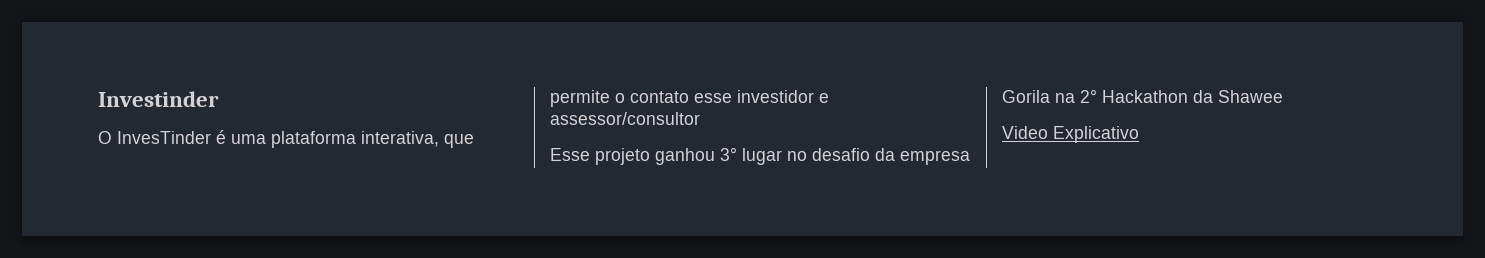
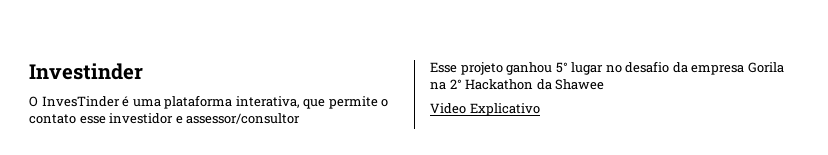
- Esse projeto ganhou 3° lugar no desafio da empresa Gorila na 2° Hackathon da Shawee
+ Esse projeto ganhou 5° lugar no desafio da empresa Gorila na 2° Hackathon da Shawee

